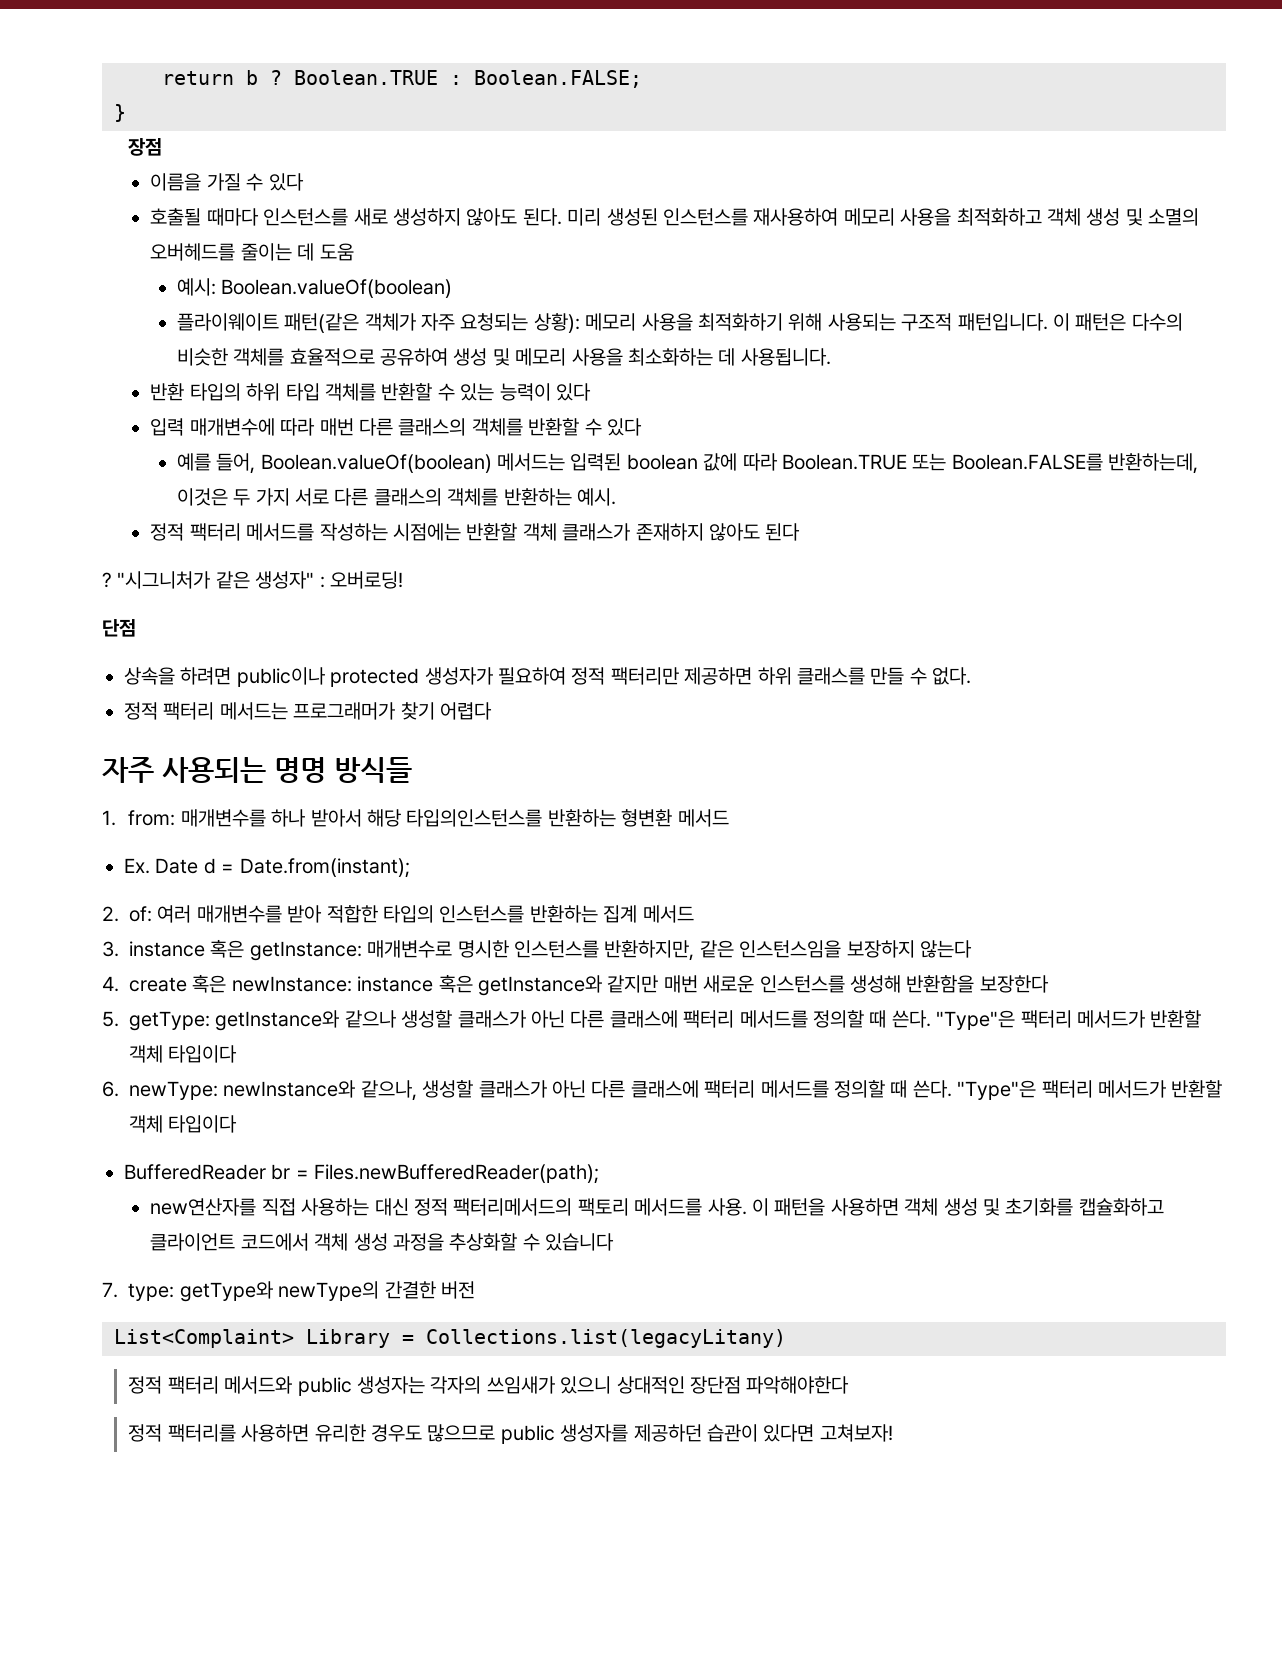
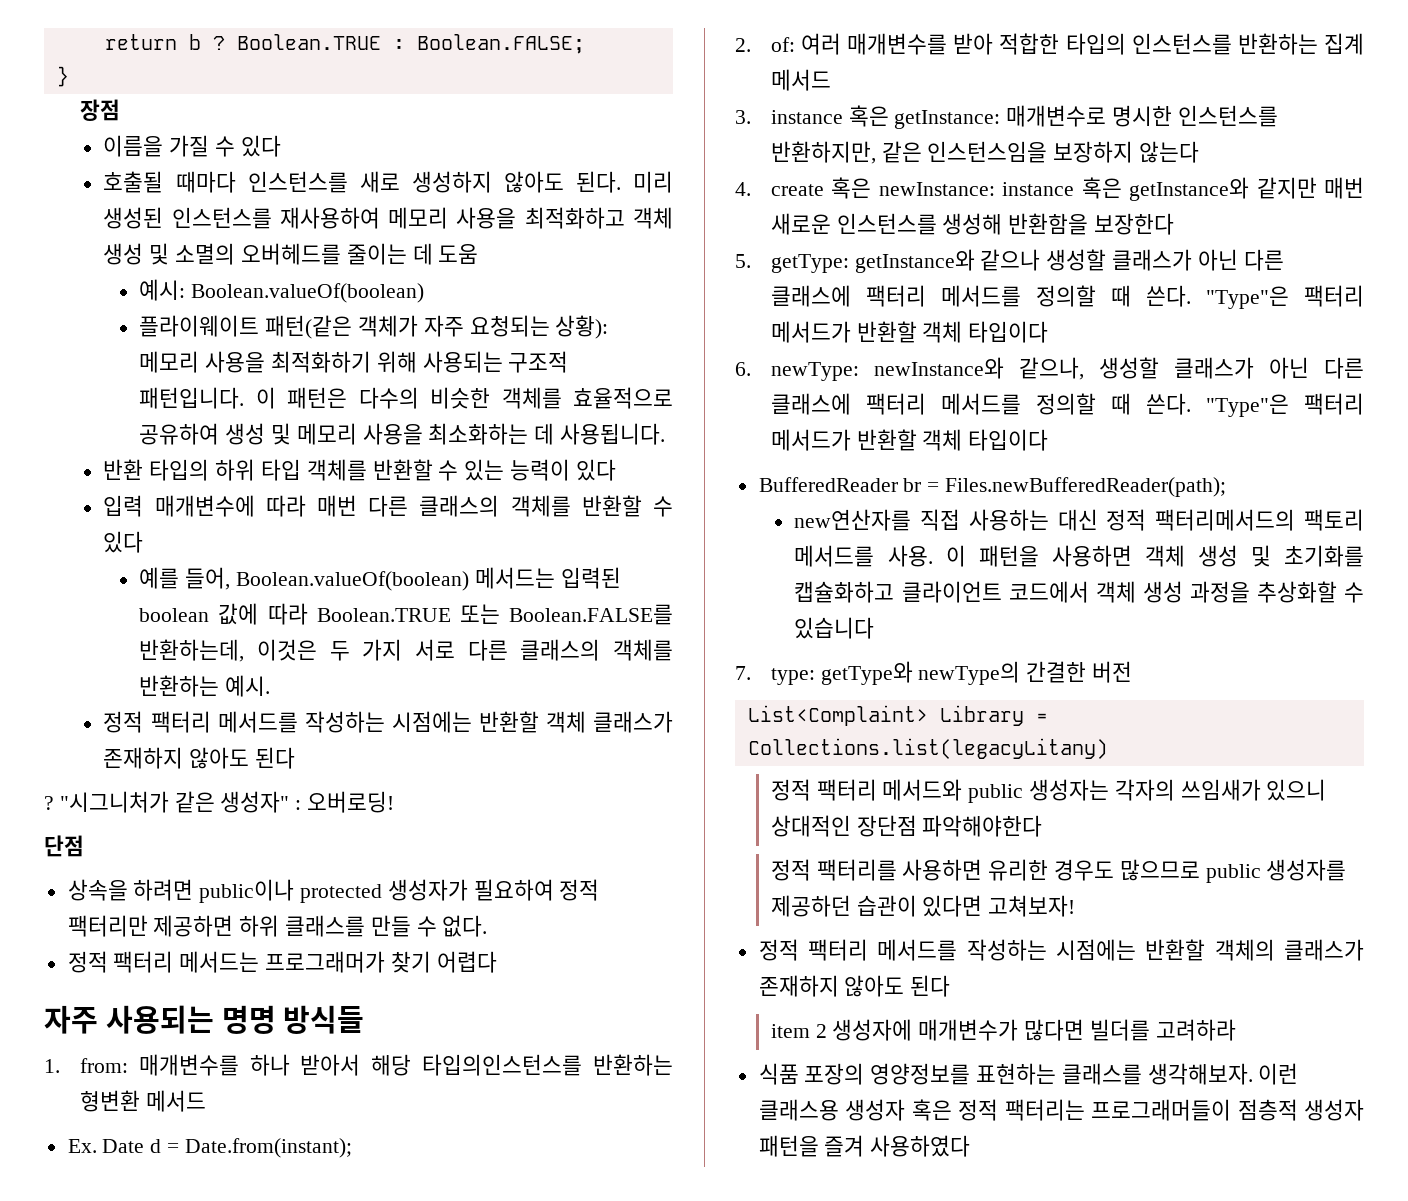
+ 정적 팩터리 메서드를 작성하는 시점에는 반환할 객체의 클래스가 존재하지 않아도 된다
+ item 2 생성자에 매개변수가 많다면 빌더를 고려하라
+ 식품 포장의 영양정보를 표현하는 클래스를 생각해보자. 이런 클래스용 생성자 혹은 정적 팩터리는 프로그래머들이 점층적 생성자 패턴을 즐겨 사용하였다

